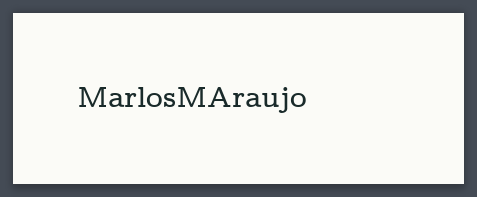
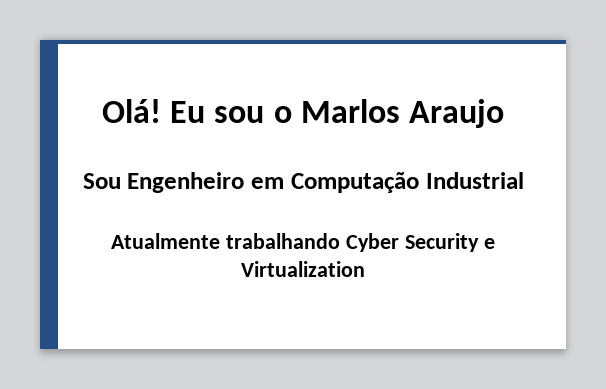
- MarlosMAraujo
+ Olá! Eu sou o Marlos Araujo
+ Sou Engenheiro em Computação Industrial
+ Atualmente trabalhando Cyber Security e Virtualization

